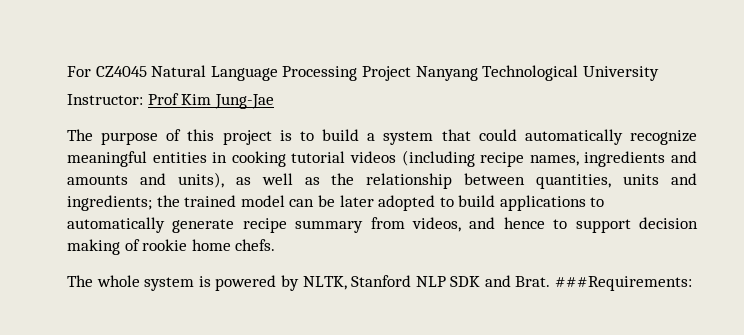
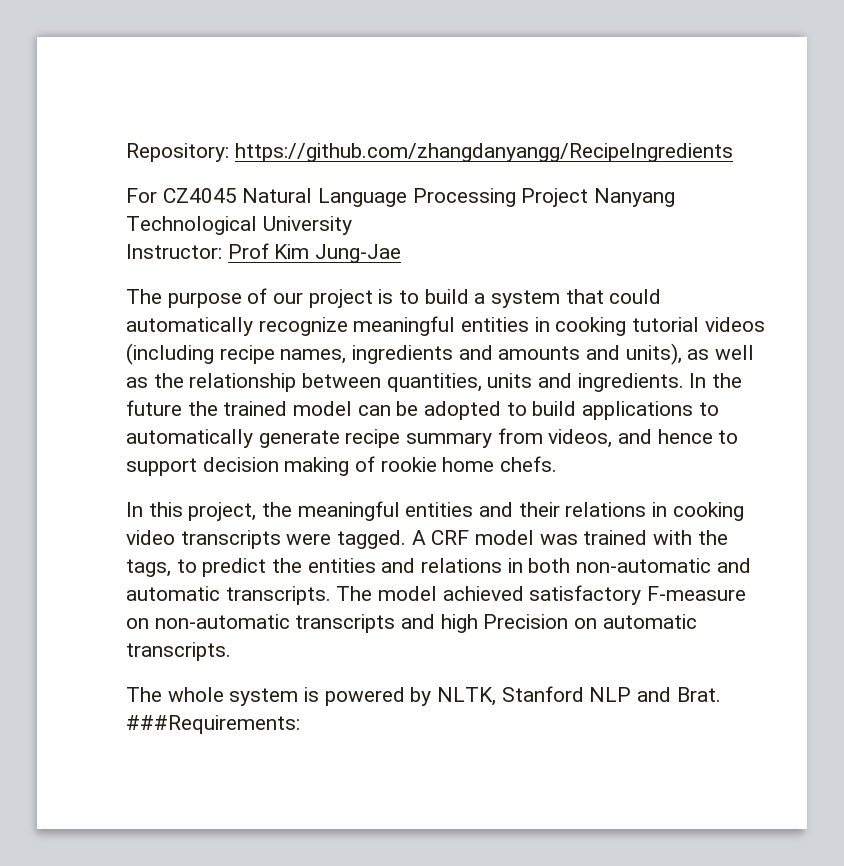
+ Repository: https://github.com/zhangdanyangg/RecipeIngredients
- The purpose of this project is to build a system that could automatically recognize meaningful entities in cooking tutorial videos (including recipe names, ingredients and amounts and units), as well as the relationship between quantities, units and ingredients; the trained model can be later adopted to build applications to automatically generate recipe summary from videos, and hence to support decision making of rookie home chefs.
+ The purpose of our project is to build a system that could automatically recognize meaningful entities in cooking tutorial videos (including recipe names, ingredients and amounts and units), as well as the relationship between quantities, units and ingredients. In the future the trained model can be adopted to build applications to automatically generate recipe summary from videos, and hence to support decision making of rookie home chefs.
+ In this project, the meaningful entities and their relations in cooking video transcripts were tagged. A CRF model was trained with the tags, to predict the entities and relations in both non-automatic and automatic transcripts. The model achieved satisfactory F-measure on non-automatic transcripts and high Precision on automatic transcripts.
- The whole system is powered by NLTK, Stanford NLP SDK and Brat.
+ The whole system is powered by NLTK, Stanford NLP and Brat.

